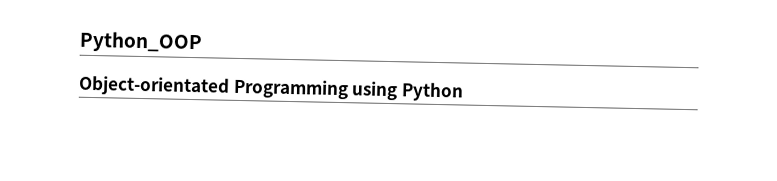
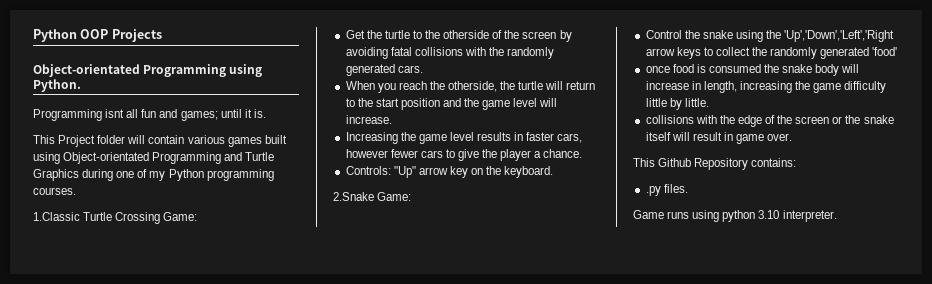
- Python_OOP
+ Python OOP Projects
- Object-orientated Programming using Python
+ Object-orientated Programming using Python.
+ Programming isnt all fun and games; until it is.
+ This Project folder will contain various games built using Object-orientated Programming and Turtle Graphics during one of my Python programming courses.
+ 1.Classic Turtle Crossing Game:
+ Get the turtle to the otherside of the screen by avoiding fatal collisions with the randomly generated cars.
+ When you reach the otherside, the turtle will return to the start position and the game level will increase.
+ Increasing the game level results in faster cars, however fewer cars to give the player a chance.
+ Controls: "Up" arrow key on the keyboard.
+ 2.Snake Game:
+ Control the snake using the 'Up','Down','Left','Right arrow keys to collect the randomly generated 'food'
+ once food is consumed the snake body will increase in length, increasing the game difficulty little by little.
+ collisions with the edge of the screen or the snake itself will result in game over.
+ This Github Repository contains:
+ .py files.
+ Game runs using python 3.10 interpreter.

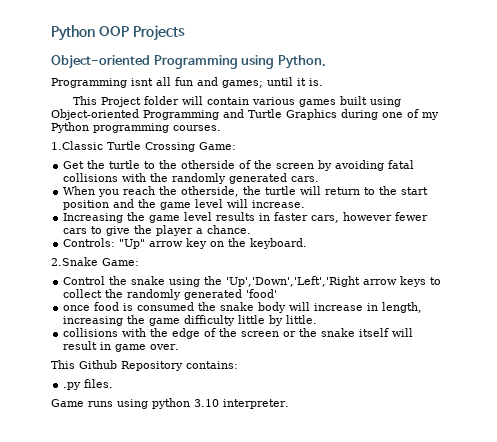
- Object-orientated Programming using Python.
+ Object-oriented Programming using Python.
- This Project folder will contain various games built using Object-orientated Programming and Turtle Graphics during one of my Python programming courses.
+ This Project folder will contain various games built using Object-oriented Programming and Turtle Graphics during one of my Python programming courses.

